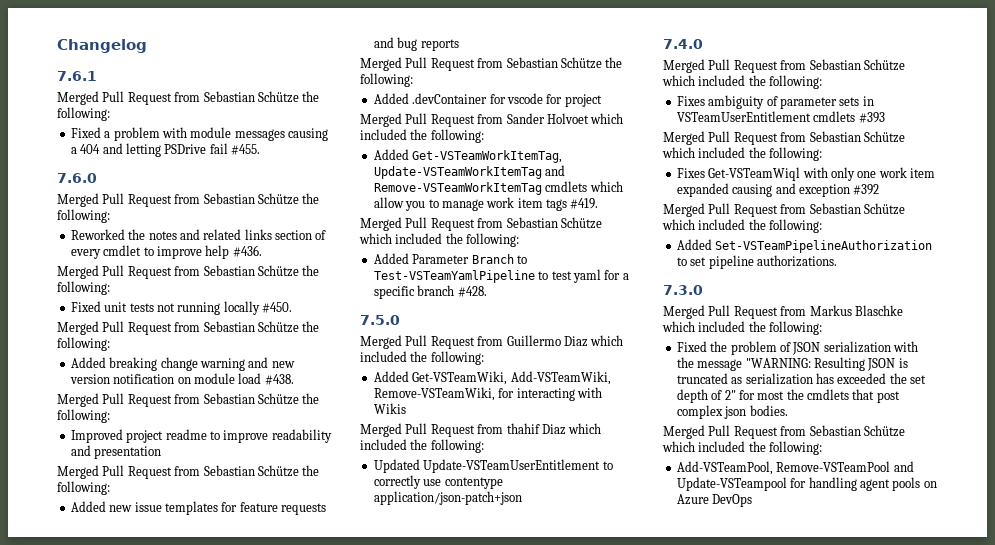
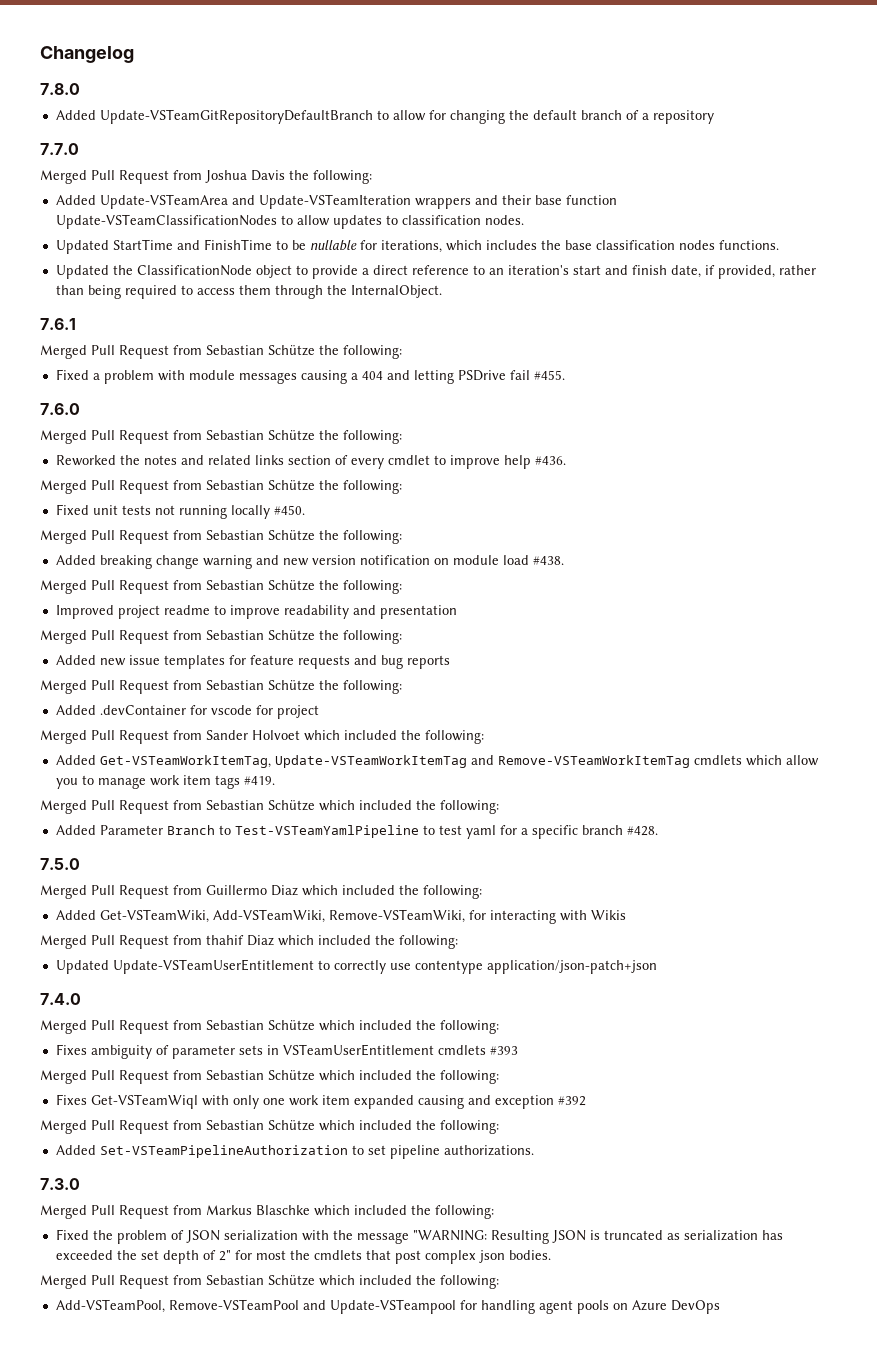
+ 7.8.0
+ Added Update-VSTeamGitRepositoryDefaultBranch to allow for changing the default branch of a repository
+ 7.7.0
+ Merged Pull Request from Joshua Davis the following:
+ Added Update-VSTeamArea and Update-VSTeamIteration wrappers and their base function Update-VSTeamClassificationNodes to allow updates to classification nodes.
+ Updated StartTime and FinishTime to be nullable for iterations, which includes the base classification nodes functions.
+ Updated the ClassificationNode object to provide a direct reference to an iteration's start and finish date, if provided, rather than being required to access them through the InternalObject.

